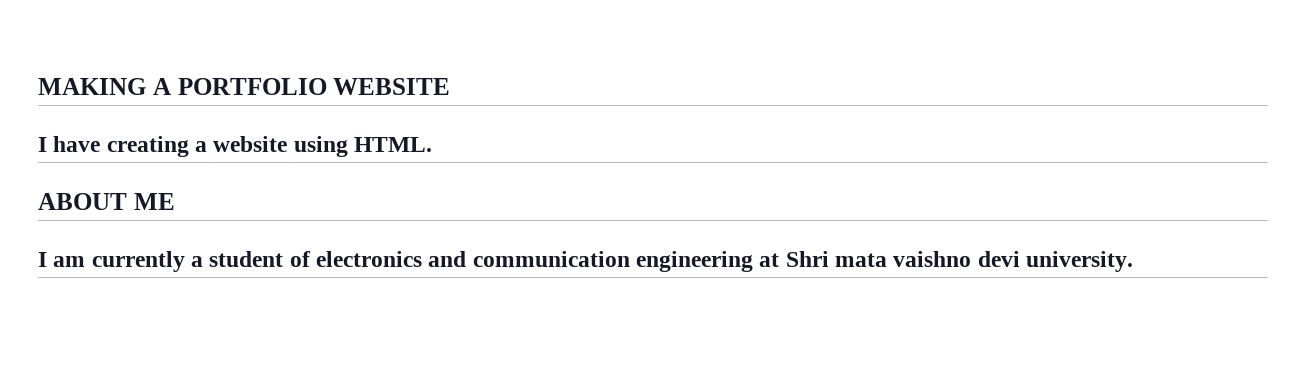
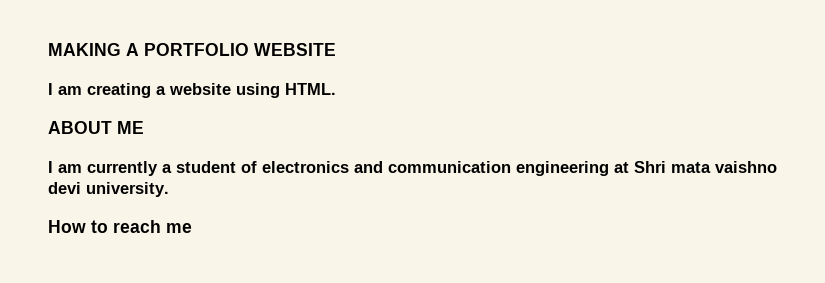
- I have creating a website using HTML.
+ I am creating a website using HTML.
+ How to reach me

